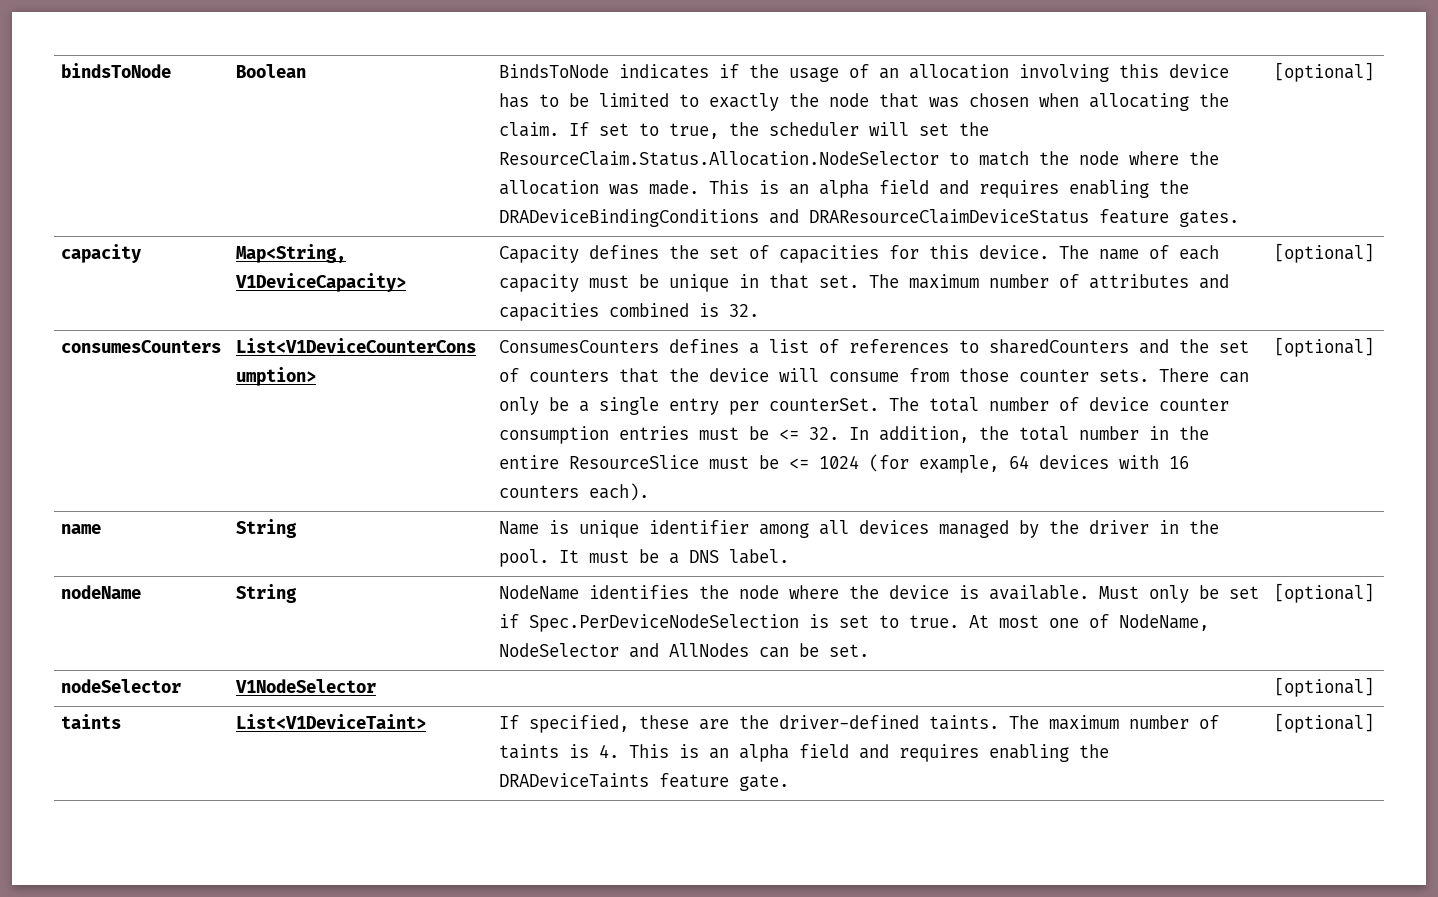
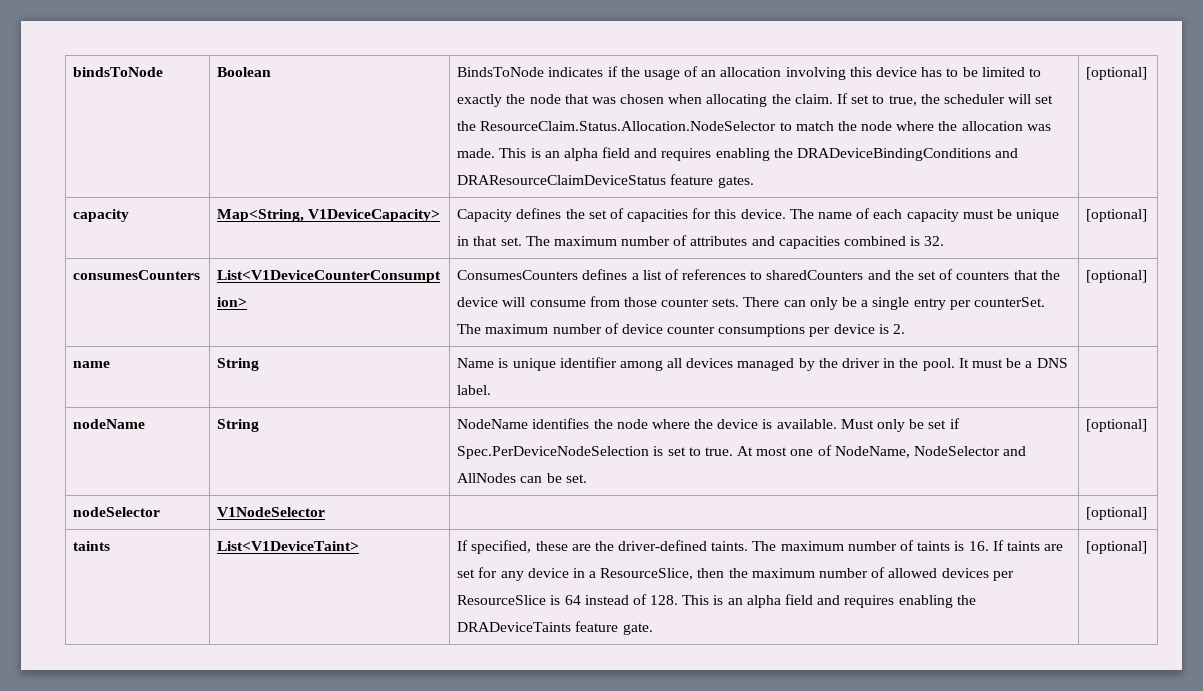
- The total number of device counter consumption entries must be <= 32. In addition, the total number in the entire ResourceSlice must be <= 1024 (for example, 64 devices with 16 counters each).
+ The maximum number of device counter consumptions per device is 2.
- The maximum number of taints is 4. This is an alpha field and requires enabling the DRADeviceTaints feature gate.
+ The maximum number of taints is 16. If taints are set for any device in a ResourceSlice, then the maximum number of allowed devices per ResourceSlice is 64 instead of 128. This is an alpha field and requires enabling the DRADeviceTaints feature gate.

